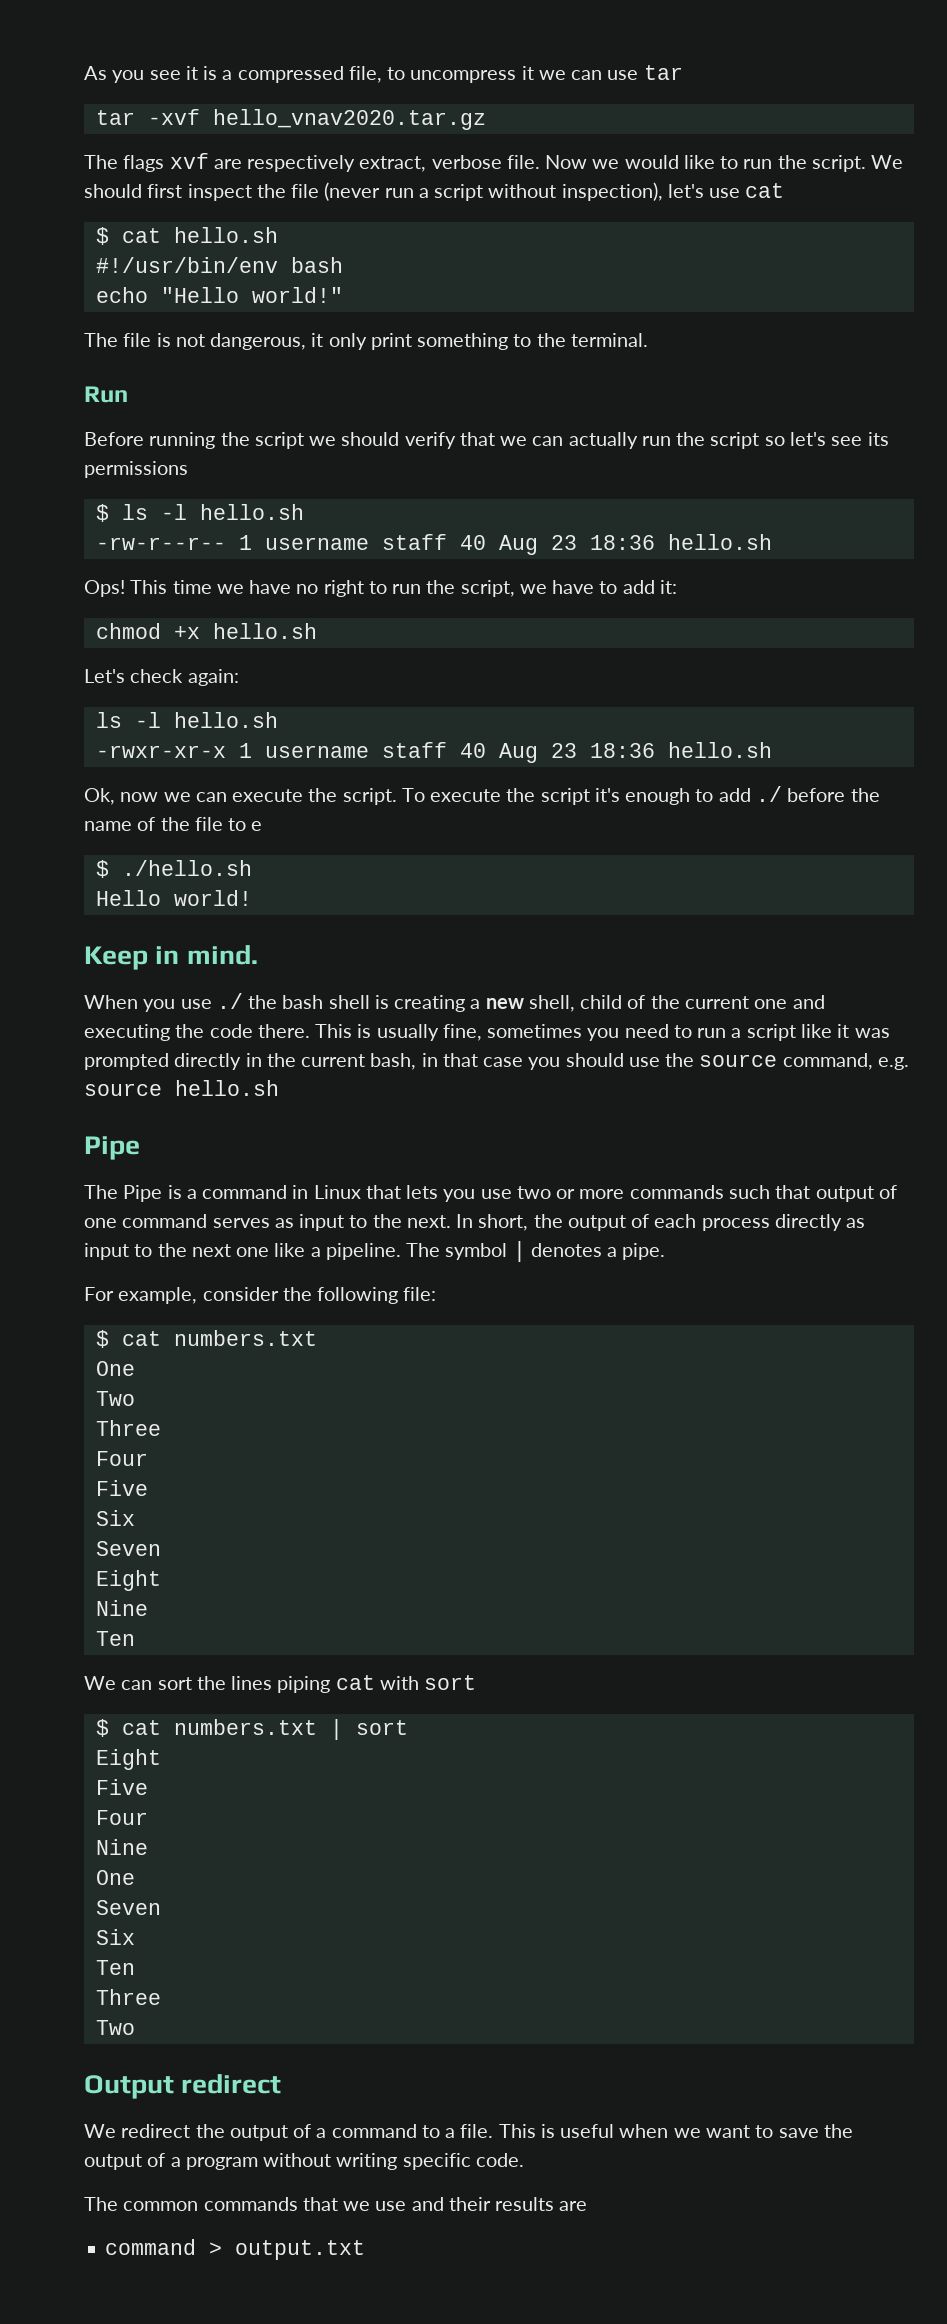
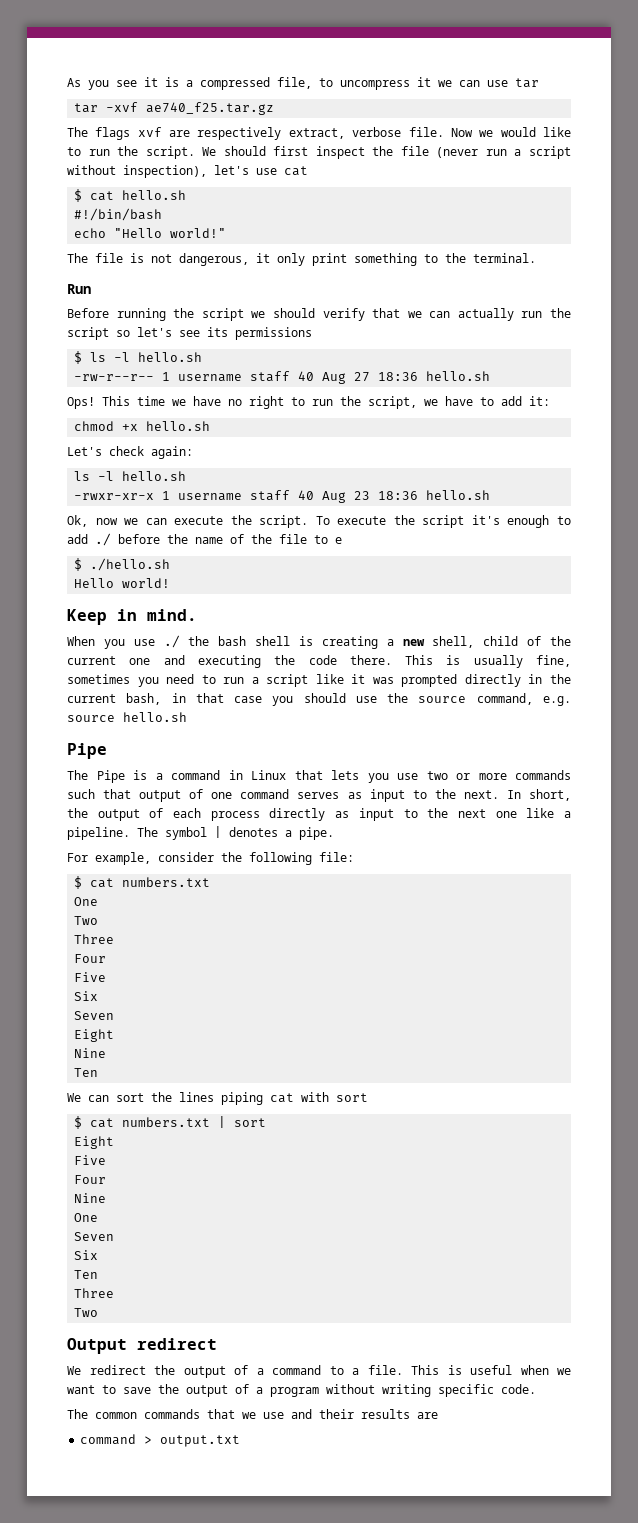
- tar -xvf hello_vnav2020.tar.gz
+ tar -xvf ae740_f25.tar.gz
- #!/usr/bin/env bash
+ #!/bin/bash
- -rw-r--r-- 1 username staff 40 Aug 23 18:36 hello.sh
+ -rw-r--r-- 1 username staff 40 Aug 27 18:36 hello.sh

